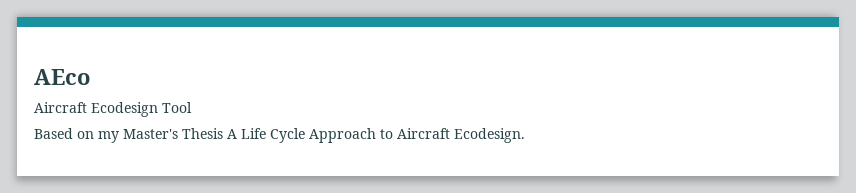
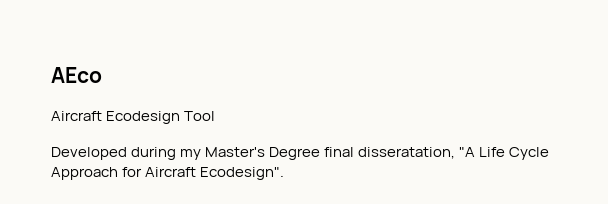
- Based on my Master's Thesis A Life Cycle Approach to Aircraft Ecodesign.
+ Developed during my Master's Degree final disseratation, "A Life Cycle Approach for Aircraft Ecodesign".

